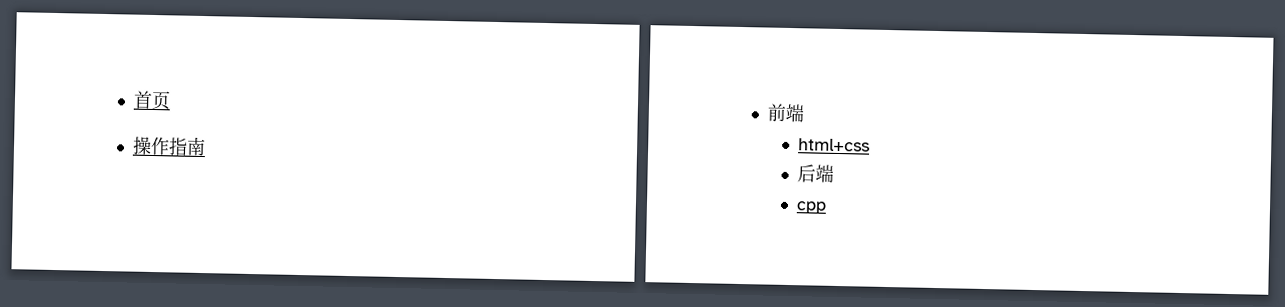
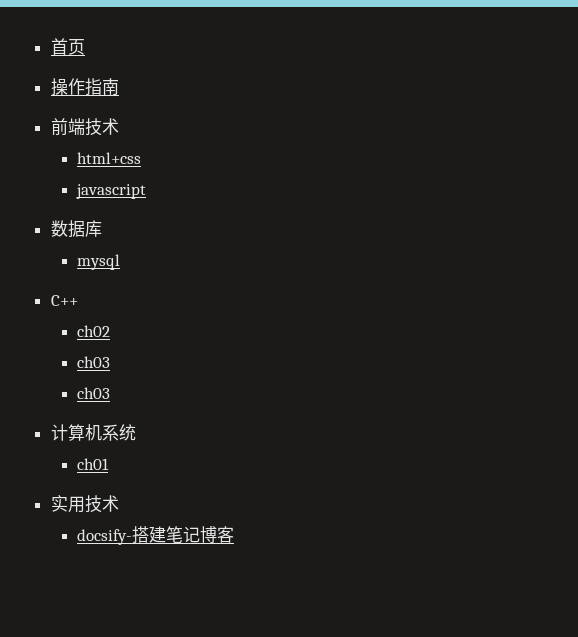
- 前端
+ 前端技术
- 后端
- cpp
+ javascript
+ 数据库
+ mysql
+ C++
+ ch02
+ ch03
+ ch03
+ 计算机系统
+ ch01
+ 实用技术
+ docsify-搭建笔记博客

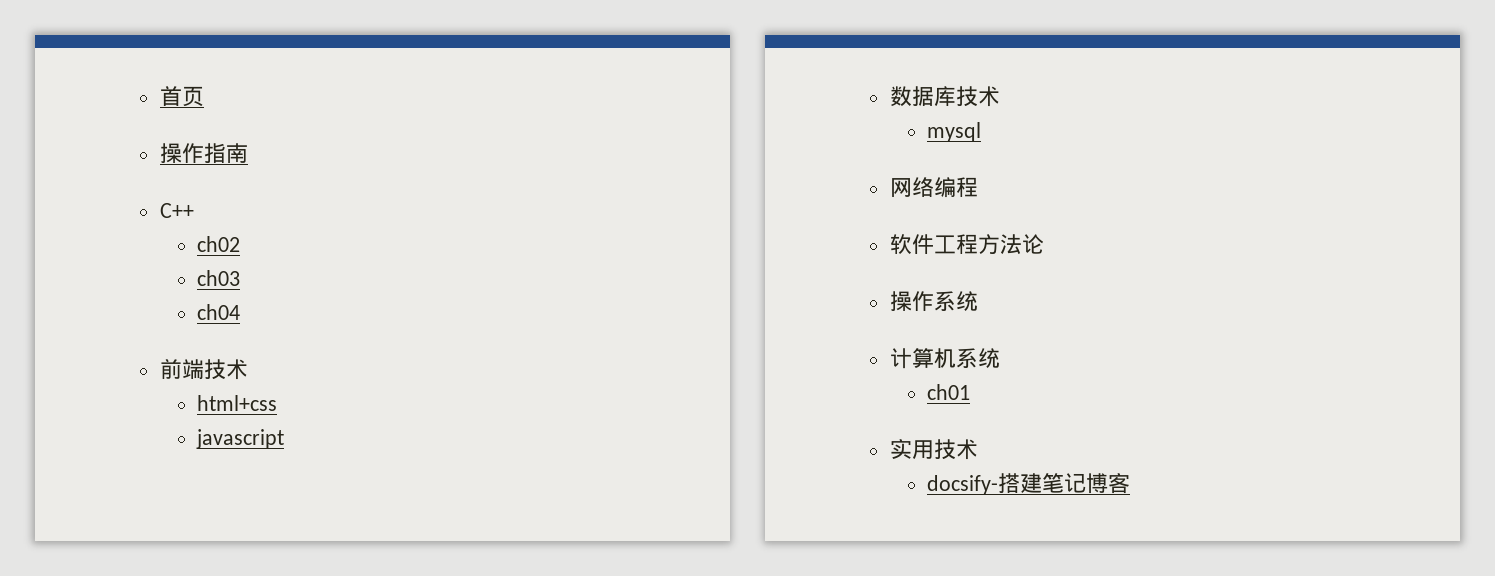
+ C++
+ ch02
+ ch03
+ ch04
- 数据库
+ 数据库技术
- C++
- ch02
- ch03
- ch03
+ 网络编程
+ 软件工程方法论
+ 操作系统

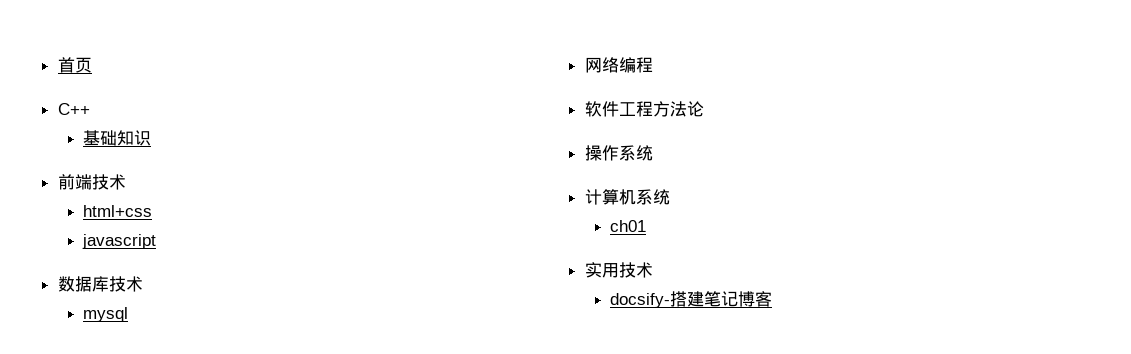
- 操作指南
- ch02
- ch03
- ch04
+ 基础知识

